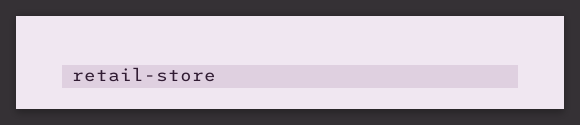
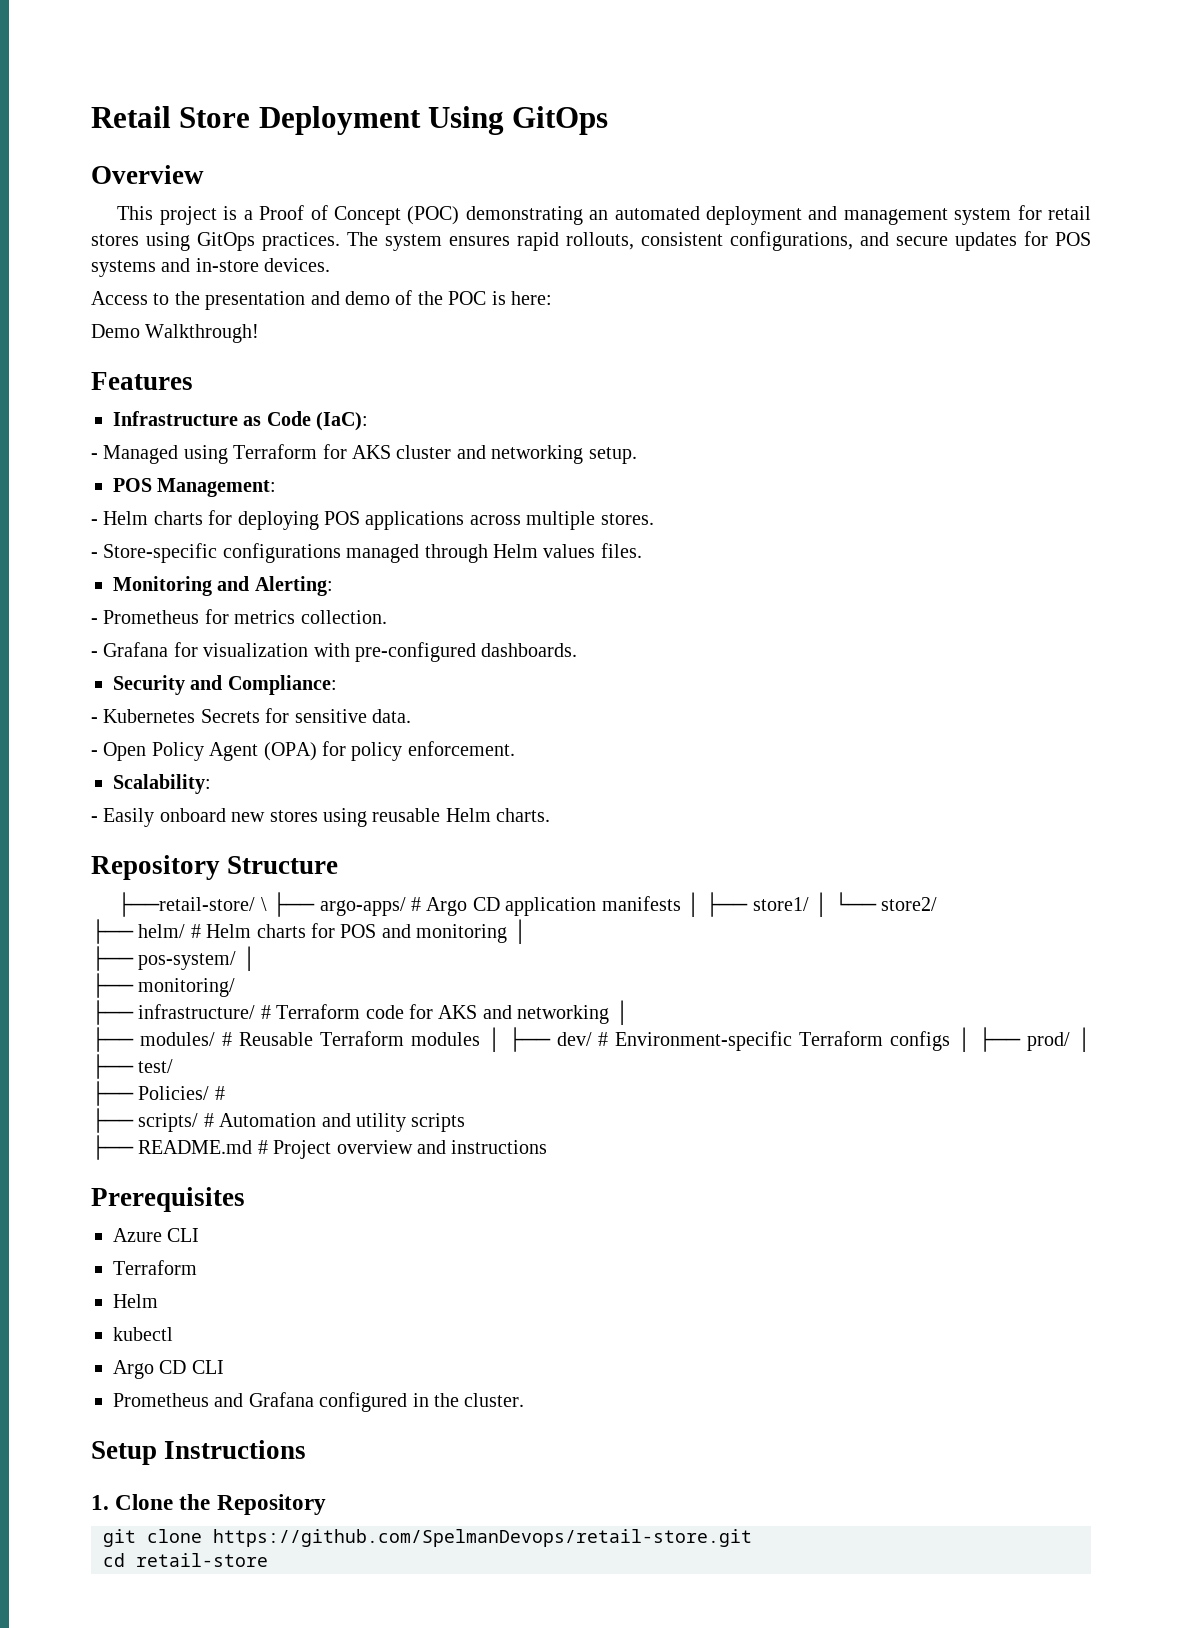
- retail-store
+ Retail Store Deployment Using GitOps
+ Overview
+ This project is a Proof of Concept (POC) demonstrating an automated deployment and management system for retail stores using GitOps practices. The system ensures rapid rollouts, consistent configurations, and secure updates for POS systems and in-store devices.
+ Access to the presentation and demo of the POC is here:
+ Demo Walkthrough!
+ Features
+ Infrastructure as Code (IaC):
+ - Managed using Terraform for AKS cluster and networking setup.
+ POS Management:
+ - Helm charts for deploying POS applications across multiple stores.
+ - Store-specific configurations managed through Helm values files.
+ Monitoring and Alerting:
+ - Prometheus for metrics collection.
+ - Grafana for visualization with pre-configured dashboards.
+ Security and Compliance:
+ - Kubernetes Secrets for sensitive data.
+ - Open Policy Agent (OPA) for policy enforcement.
+ Scalability:
+ - Easily onboard new stores using reusable Helm charts.
+ Repository Structure
+ ├──retail-store/ \ ├── argo-apps/ # Argo CD application manifests │ ├── store1/ │ └── store2/
+ ├── helm/ # Helm charts for POS and monitoring │
+ ├── pos-system/ │
+ ├── monitoring/
+ ├── infrastructure/ # Terraform code for AKS and networking │
+ ├── modules/ # Reusable Terraform modules │ ├── dev/ # Environment-specific Terraform configs │ ├── prod/ │ ├── test/
+ ├── Policies/ #
+ ├── scripts/ # Automation and utility scripts
+ ├── README.md # Project overview and instructions
+ Prerequisites
+ Azure CLI
+ Terraform
+ Helm
+ kubectl
+ Argo CD CLI
+ Prometheus and Grafana configured in the cluster.
+ Setup Instructions
+ 1. Clone the Repository
+ git clone https://github.com/SpelmanDevops/retail-store.git
+ cd retail-store

